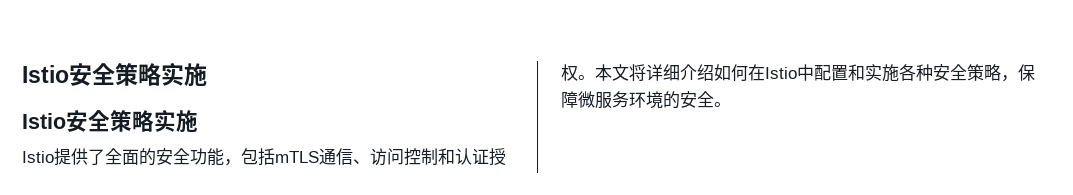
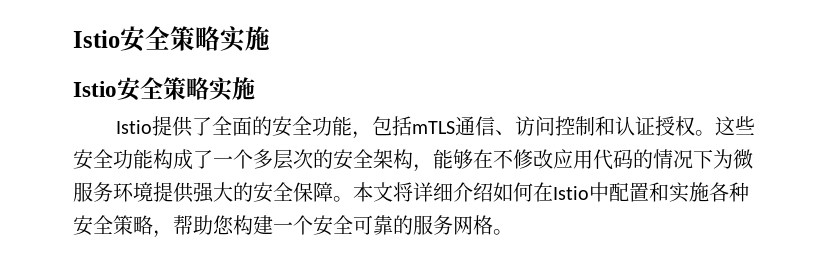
+ 这些安全功能构成了一个多层次的安全架构，能够在不修改应用代码的情况下为微服务环境提供强大的安全保障。
- 本文将详细介绍如何在Istio中配置和实施各种安全策略，保障微服务环境的安全。
+ 本文将详细介绍如何在Istio中配置和实施各种安全策略，帮助您构建一个安全可靠的服务网格。

